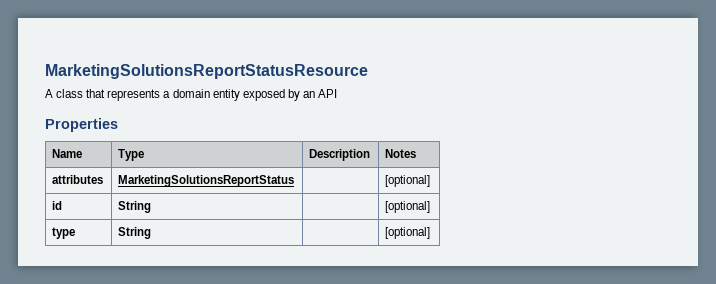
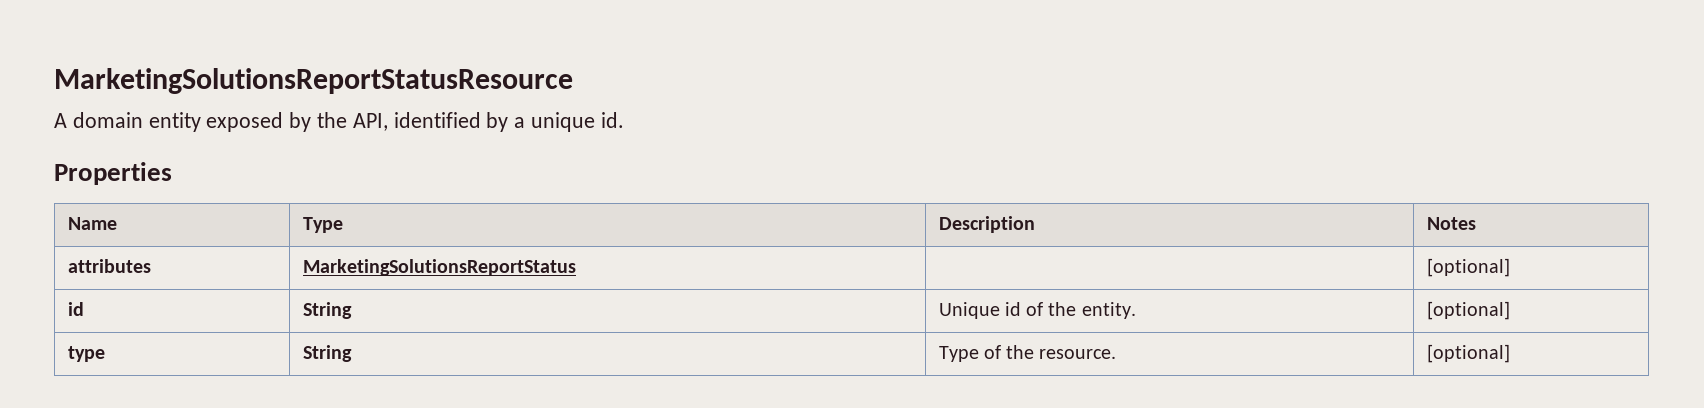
- A class that represents a domain entity exposed by an API
+ A domain entity exposed by the API, identified by a unique id.
- id | String | | [optional]
+ id | String | Unique id of the entity. | [optional]
- type | String | | [optional]
+ type | String | Type of the resource. | [optional]

